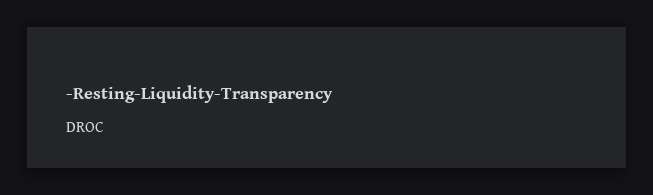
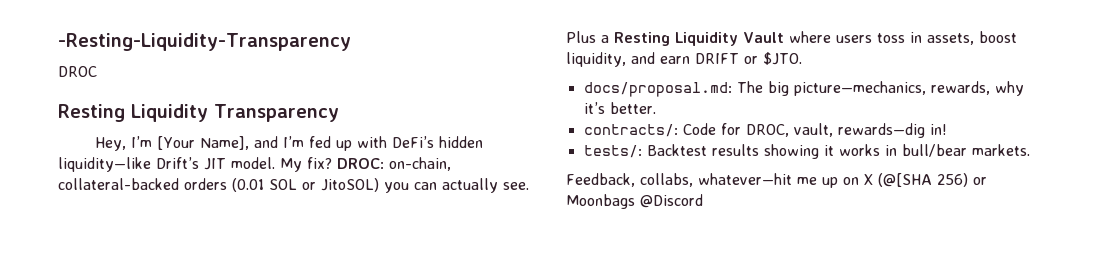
+ Resting Liquidity Transparency
+ Hey, I’m [Your Name], and I’m fed up with DeFi’s hidden liquidity—like Drift’s JIT model. My fix? DROC: on-chain, collateral-backed orders (0.01 SOL or JitoSOL) you can actually see. Plus a Resting Liquidity Vault where users toss in assets, boost liquidity, and earn DRIFT or $JTO.
+ docs/proposal.md: The big picture—mechanics, rewards, why it’s better.
+ contracts/: Code for DROC, vault, rewards—dig in!
+ tests/: Backtest results showing it works in bull/bear markets.
+ Feedback, collabs, whatever—hit me up on X (@[SHA 256) or Moonbags @Discord

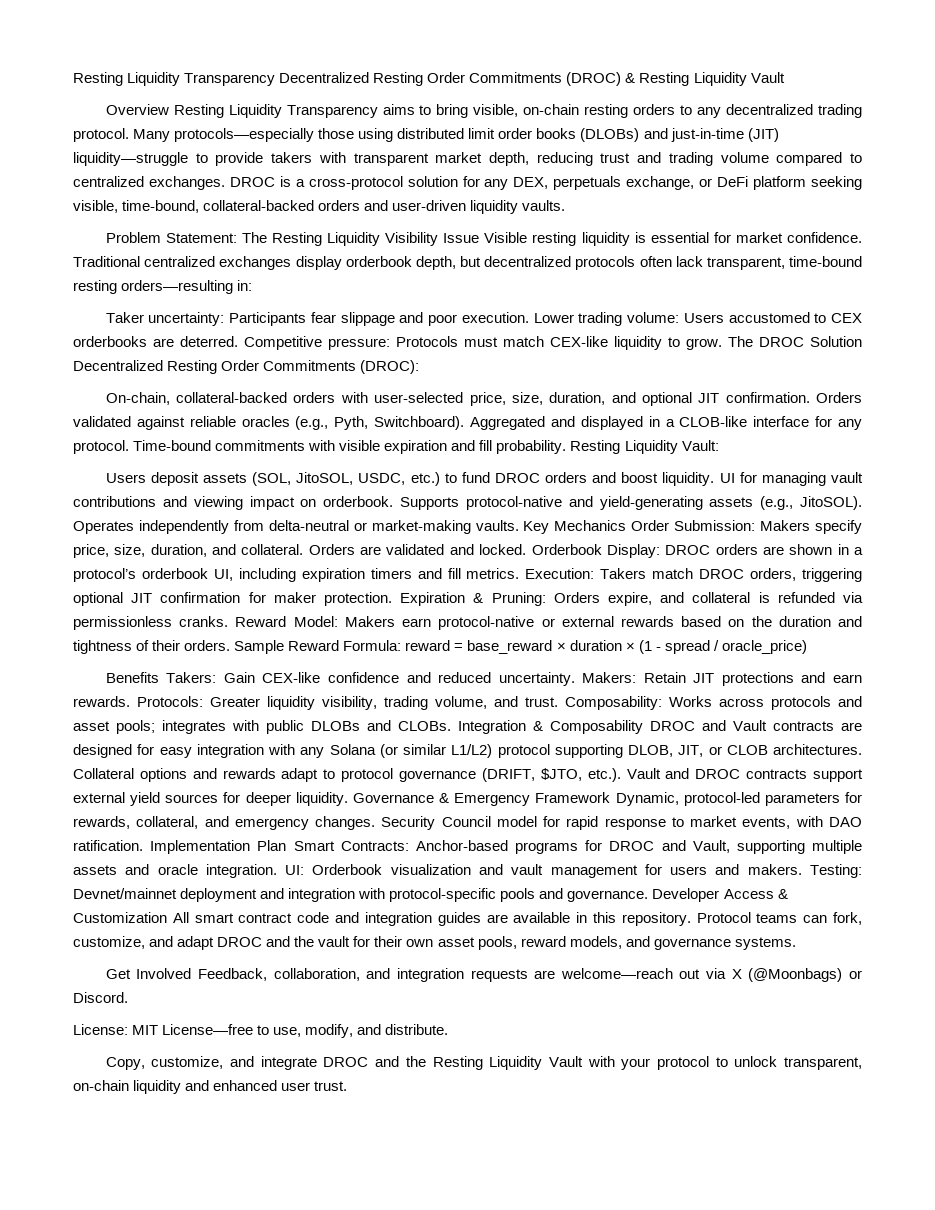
- -Resting-Liquidity-Transparency
- DROC
- Resting Liquidity Transparency
- Hey, I’m [Your Name], and I’m fed up with DeFi’s hidden liquidity—like Drift’s JIT model. My fix? DROC: on-chain, collateral-backed orders (0.01 SOL or JitoSOL) you can actually see. Plus a Resting Liquidity Vault where users toss in assets, boost liquidity, and earn DRIFT or $JTO.
- docs/proposal.md: The big picture—mechanics, rewards, why it’s better.
- contracts/: Code for DROC, vault, rewards—dig in!
- tests/: Backtest results showing it works in bull/bear markets.
- Feedback, collabs, whatever—hit me up on X (@[SHA 256) or Moonbags @Discord
+ Resting Liquidity Transparency Decentralized Resting Order Commitments (DROC) & Resting Liquidity Vault
+ Overview Resting Liquidity Transparency aims to bring visible, on-chain resting orders to any decentralized trading protocol. Many protocols—especially those using distributed limit order books (DLOBs) and just-in-time (JIT) liquidity—struggle to provide takers with transparent market depth, reducing trust and trading volume compared to centralized exchanges. DROC is a cross-protocol solution for any DEX, perpetuals exchange, or DeFi platform seeking visible, time-bound, collateral-backed orders and user-driven liquidity vaults.
+ Problem Statement: The Resting Liquidity Visibility Issue Visible resting liquidity is essential for market confidence. Traditional centralized exchanges display orderbook depth, but decentralized protocols often lack transparent, time-bound resting orders—resulting in:
+ Taker uncertainty: Participants fear slippage and poor execution. Lower trading volume: Users accustomed to CEX orderbooks are deterred. Competitive pressure: Protocols must match CEX-like liquidity to grow. The DROC Solution Decentralized Resting Order Commitments (DROC):
+ On-chain, collateral-backed orders with user-selected price, size, duration, and optional JIT confirmation. Orders validated against reliable oracles (e.g., Pyth, Switchboard). Aggregated and displayed in a CLOB-like interface for any protocol. Time-bound commitments with visible expiration and fill probability. Resting Liquidity Vault:
+ Users deposit assets (SOL, JitoSOL, USDC, etc.) to fund DROC orders and boost liquidity. UI for managing vault contributions and viewing impact on orderbook. Supports protocol-native and yield-generating assets (e.g., JitoSOL). Operates independently from delta-neutral or market-making vaults. Key Mechanics Order Submission: Makers specify price, size, duration, and collateral. Orders are validated and locked. Orderbook Display: DROC orders are shown in a protocol’s orderbook UI, including expiration timers and fill metrics. Execution: Takers match DROC orders, triggering optional JIT confirmation for maker protection. Expiration & Pruning: Orders expire, and collateral is refunded via permissionless cranks. Reward Model: Makers earn protocol-native or external rewards based on the duration and tightness of their orders. Sample Reward Formula: reward = base_reward × duration × (1 - spread / oracle_price)
+ Benefits Takers: Gain CEX-like confidence and reduced uncertainty. Makers: Retain JIT protections and earn rewards. Protocols: Greater liquidity visibility, trading volume, and trust. Composability: Works across protocols and asset pools; integrates with public DLOBs and CLOBs. Integration & Composability DROC and Vault contracts are designed for easy integration with any Solana (or similar L1/L2) protocol supporting DLOB, JIT, or CLOB architectures. Collateral options and rewards adapt to protocol governance (DRIFT, $JTO, etc.). Vault and DROC contracts support external yield sources for deeper liquidity. Governance & Emergency Framework Dynamic, protocol-led parameters for rewards, collateral, and emergency changes. Security Council model for rapid response to market events, with DAO ratification. Implementation Plan Smart Contracts: Anchor-based programs for DROC and Vault, supporting multiple assets and oracle integration. UI: Orderbook visualization and vault management for users and makers. Testing: Devnet/mainnet deployment and integration with protocol-specific pools and governance. Developer Access & Customization All smart contract code and integration guides are available in this repository. Protocol teams can fork, customize, and adapt DROC and the vault for their own asset pools, reward models, and governance systems.
+ Get Involved Feedback, collaboration, and integration requests are welcome—reach out via X (@Moonbags) or Discord.
+ License: MIT License—free to use, modify, and distribute.
+ Copy, customize, and integrate DROC and the Resting Liquidity Vault with your protocol to unlock transparent, on-chain liquidity and enhanced user trust.

